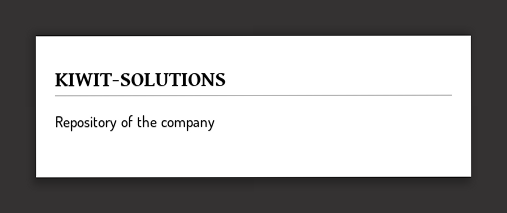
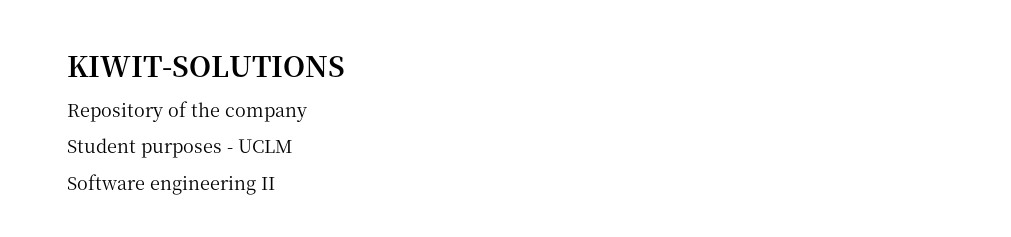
+ Student purposes - UCLM
+ Software engineering II

